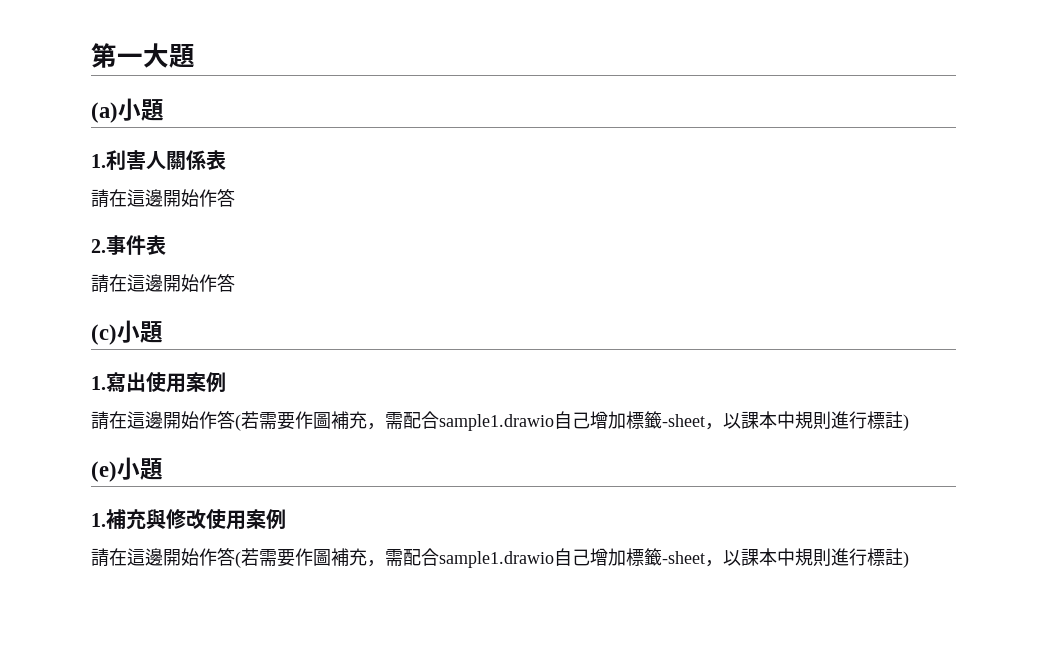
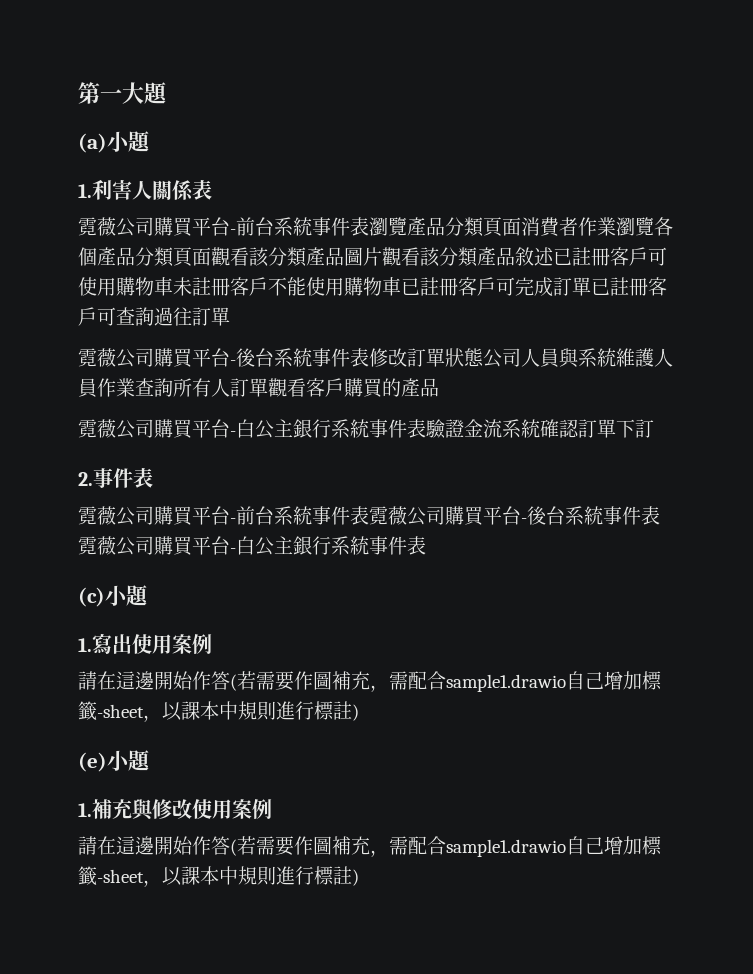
  1.利害人關係表
- 請在這邊開始作答
+ 霓薇公司購買平台-前台系統事件表瀏覽產品分類頁面消費者作業瀏覽各個產品分類頁面觀看該分類產品圖片觀看該分類產品敘述已註冊客戶可使用購物車未註冊客戶不能使用購物車已註冊客戶可完成訂單已註冊客戶可查詢過往訂單
+ 霓薇公司購買平台-後台系統事件表修改訂單狀態公司人員與系統維護人員作業查詢所有人訂單觀看客戶購買的產品
+ 霓薇公司購買平台-白公主銀行系統事件表驗證金流系統確認訂單下訂
  2.事件表
- 請在這邊開始作答
+ 霓薇公司購買平台-前台系統事件表霓薇公司購買平台-後台系統事件表霓薇公司購買平台-白公主銀行系統事件表

